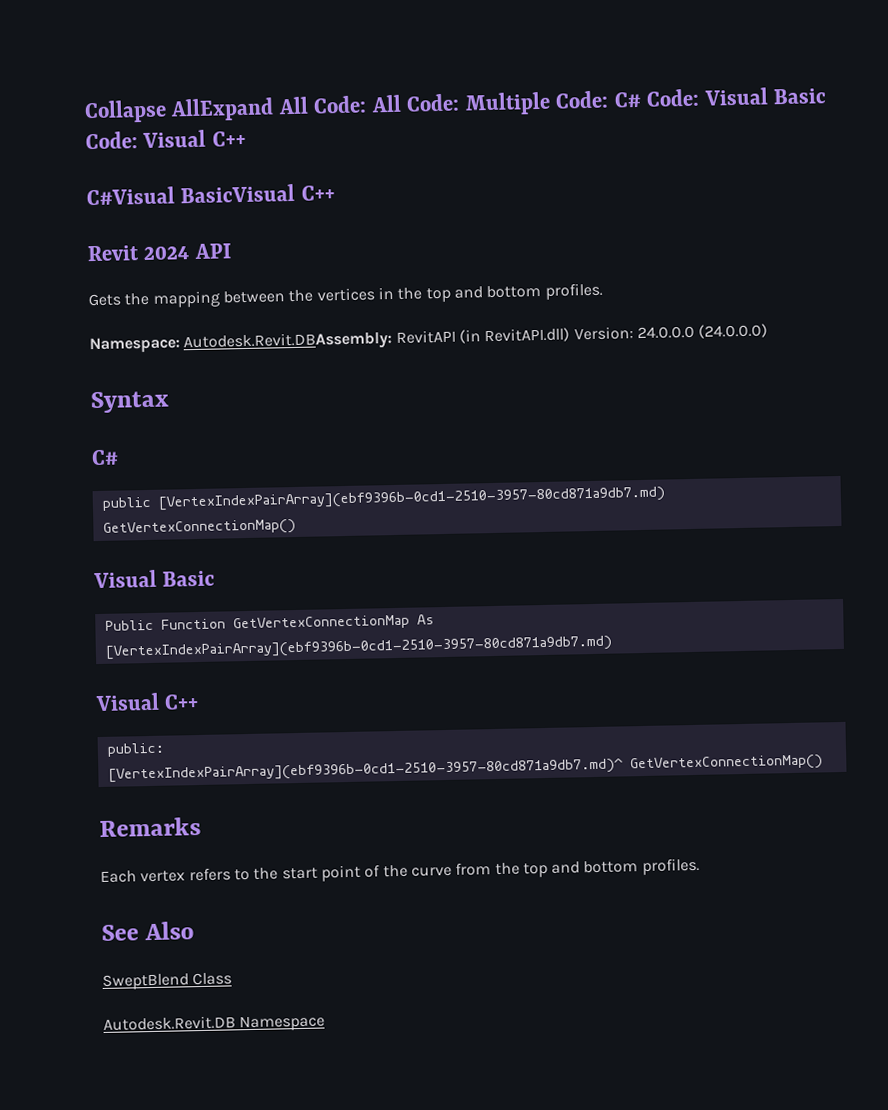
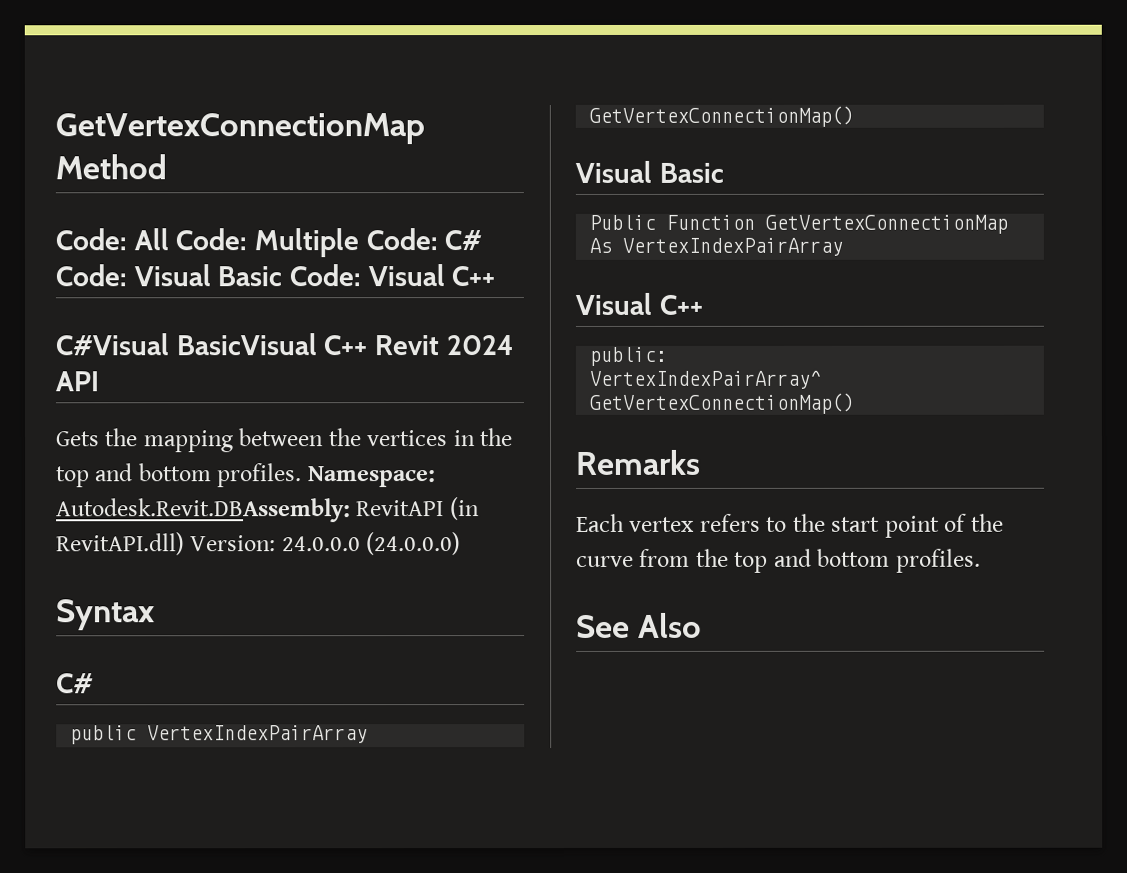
- Collapse AllExpand All Code: All Code: Multiple Code: C# Code: Visual Basic Code: Visual C++
+ GetVertexConnectionMap Method
+ Code: All Code: Multiple Code: C# Code: Visual Basic Code: Visual C++
- C#Visual BasicVisual C++
- Revit 2024 API
+ C#Visual BasicVisual C++ Revit 2024 API
- Gets the mapping between the vertices in the top and bottom profiles.
- Namespace: Autodesk.Revit.DBAssembly: RevitAPI (in RevitAPI.dll) Version: 24.0.0.0 (24.0.0.0)
+ Gets the mapping between the vertices in the top and bottom profiles. Namespace: Autodesk.Revit.DBAssembly: RevitAPI (in RevitAPI.dll) Version: 24.0.0.0 (24.0.0.0)
- public [VertexIndexPairArray](ebf9396b-0cd1-2510-3957-80cd871a9db7.md) GetVertexConnectionMap()
+ public VertexIndexPairArray GetVertexConnectionMap()
- Public Function GetVertexConnectionMap As [VertexIndexPairArray](ebf9396b-0cd1-2510-3957-80cd871a9db7.md)
+ Public Function GetVertexConnectionMap As VertexIndexPairArray
- [VertexIndexPairArray](ebf9396b-0cd1-2510-3957-80cd871a9db7.md)^ GetVertexConnectionMap()
+ VertexIndexPairArray^ GetVertexConnectionMap()
- SweptBlend Class
- Autodesk.Revit.DB Namespace

